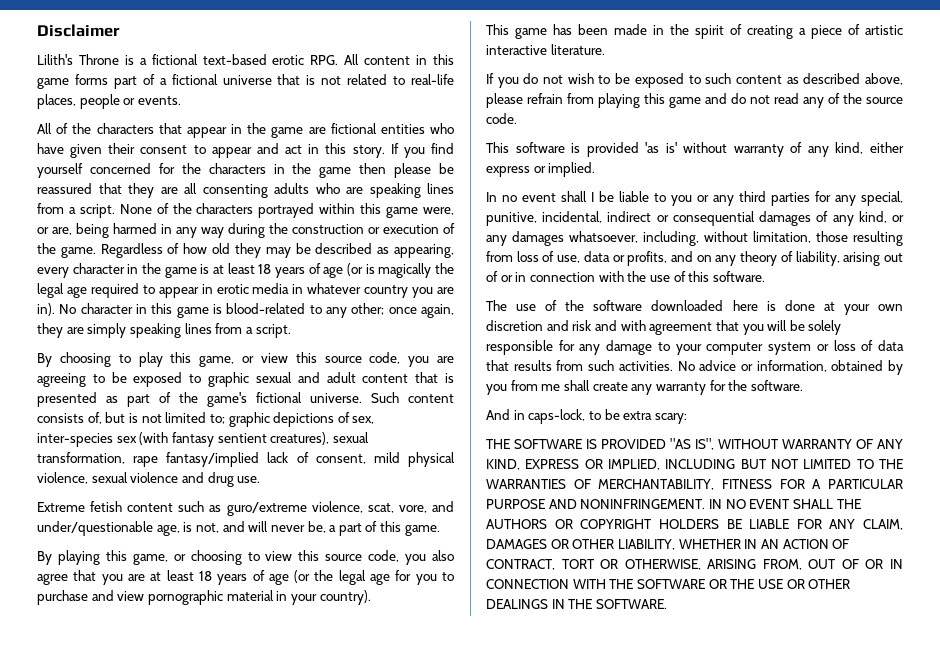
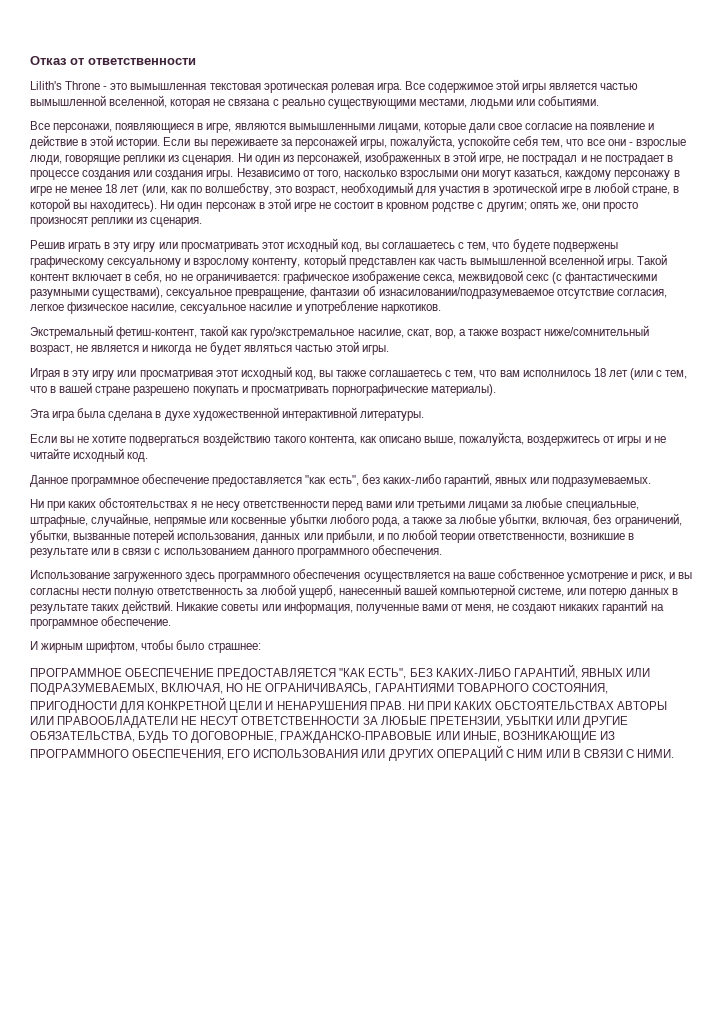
- Disclaimer
+ Отказ от ответственности
- Lilith's Throne is a fictional text-based erotic RPG. All content in this game forms part of a fictional universe that is not related to real-life places, people or events.
- All of the characters that appear in the game are fictional entities who have given their consent to appear and act in this story. If you find yourself concerned for the characters in the game then please be reassured that they are all consenting adults who are speaking lines from a script. None of the characters portrayed within this game were, or are, being harmed in any way during the construction or execution of the game. Regardless of how old they may be described as appearing, every character in the game is at least 18 years of age (or is magically the legal age required to appear in erotic media in whatever country you are in). No character in this game is blood-related to any other; once again, they are simply speaking lines from a script.
- By choosing to play this game, or view this source code, you are agreeing to be exposed to graphic sexual and adult content that is presented as part of the game's fictional universe. Such content consists of, but is not limited to; graphic depictions of sex, inter-species sex (with fantasy sentient creatures), sexual transformation, rape fantasy/implied lack of consent, mild physical violence, sexual violence and drug use.
- Extreme fetish content such as guro/extreme violence, scat, vore, and under/questionable age, is not, and will never be, a part of this game.
- By playing this game, or choosing to view this source code, you also agree that you are at least 18 years of age (or the legal age for you to purchase and view pornographic material in your country).
- This game has been made in the spirit of creating a piece of artistic interactive literature.
- If you do not wish to be exposed to such content as described above, please refrain from playing this game and do not read any of the source code.
- This software is provided 'as is' without warranty of any kind, either express or implied.
- In no event shall I be liable to you or any third parties for any special, punitive, incidental, indirect or consequential damages of any kind, or any damages whatsoever, including, without limitation, those resulting from loss of use, data or profits, and on any theory of liability, arising out of or in connection with the use of this software.
- The use of the software downloaded here is done at your own discretion and risk and with agreement that you will be solely responsible for any damage to your computer system or loss of data that results from such activities. No advice or information, obtained by you from me shall create any warranty for the software.
- And in caps-lock, to be extra scary:
- THE SOFTWARE IS PROVIDED "AS IS", WITHOUT WARRANTY OF ANY KIND, EXPRESS OR IMPLIED, INCLUDING BUT NOT LIMITED TO THE WARRANTIES OF MERCHANTABILITY, FITNESS FOR A PARTICULAR PURPOSE AND NONINFRINGEMENT. IN NO EVENT SHALL THE AUTHORS OR COPYRIGHT HOLDERS BE LIABLE FOR ANY CLAIM, DAMAGES OR OTHER LIABILITY, WHETHER IN AN ACTION OF CONTRACT, TORT OR OTHERWISE, ARISING FROM, OUT OF OR IN CONNECTION WITH THE SOFTWARE OR THE USE OR OTHER DEALINGS IN THE SOFTWARE.
+ Lilith's Throne - это вымышленная текстовая эротическая ролевая игра. Все содержимое этой игры является частью вымышленной вселенной, которая не связана с реально существующими местами, людьми или событиями.
+ Все персонажи, появляющиеся в игре, являются вымышленными лицами, которые дали свое согласие на появление и действие в этой истории. Если вы переживаете за персонажей игры, пожалуйста, успокойте себя тем, что все они - взрослые люди, говорящие реплики из сценария. Ни один из персонажей, изображенных в этой игре, не пострадал и не пострадает в процессе создания или создания игры. Независимо от того, насколько взрослыми они могут казаться, каждому персонажу в игре не менее 18 лет (или, как по волшебству, это возраст, необходимый для участия в эротической игре в любой стране, в которой вы находитесь). Ни один персонаж в этой игре не состоит в кровном родстве с другим; опять же, они просто произносят реплики из сценария.
+ Решив играть в эту игру или просматривать этот исходный код, вы соглашаетесь с тем, что будете подвержены графическому сексуальному и взрослому контенту, который представлен как часть вымышленной вселенной игры. Такой контент включает в себя, но не ограничивается: графическое изображение секса, межвидовой секс (с фантастическими разумными существами), сексуальное превращение, фантазии об изнасиловании/подразумеваемое отсутствие согласия, легкое физическое насилие, сексуальное насилие и употребление наркотиков.
+ Экстремальный фетиш-контент, такой как гуро/экстремальное насилие, скат, вор, а также возраст ниже/сомнительный возраст, не является и никогда не будет являться частью этой игры.
+ Играя в эту игру или просматривая этот исходный код, вы также соглашаетесь с тем, что вам исполнилось 18 лет (или с тем, что в вашей стране разрешено покупать и просматривать порнографические материалы).
+ Эта игра была сделана в духе художественной интерактивной литературы.
+ Если вы не хотите подвергаться воздействию такого контента, как описано выше, пожалуйста, воздержитесь от игры и не читайте исходный код.
+ Данное программное обеспечение предоставляется "как есть", без каких-либо гарантий, явных или подразумеваемых.
+ Ни при каких обстоятельствах я не несу ответственности перед вами или третьими лицами за любые специальные, штрафные, случайные, непрямые или косвенные убытки любого рода, а также за любые убытки, включая, без ограничений, убытки, вызванные потерей использования, данных или прибыли, и по любой теории ответственности, возникшие в результате или в связи с использованием данного программного обеспечения.
+ Использование загруженного здесь программного обеспечения осуществляется на ваше собственное усмотрение и риск, и вы согласны нести полную ответственность за любой ущерб, нанесенный вашей компьютерной системе, или потерю данных в результате таких действий. Никакие советы или информация, полученные вами от меня, не создают никаких гарантий на программное обеспечение.
+ И жирным шрифтом, чтобы было страшнее:
+ ПРОГРАММНОЕ ОБЕСПЕЧЕНИЕ ПРЕДОСТАВЛЯЕТСЯ "КАК ЕСТЬ", БЕЗ КАКИХ-ЛИБО ГАРАНТИЙ, ЯВНЫХ ИЛИ ПОДРАЗУМЕВАЕМЫХ, ВКЛЮЧАЯ, НО НЕ ОГРАНИЧИВАЯСЬ, ГАРАНТИЯМИ ТОВАРНОГО СОСТОЯНИЯ, ПРИГОДНОСТИ ДЛЯ КОНКРЕТНОЙ ЦЕЛИ И НЕНАРУШЕНИЯ ПРАВ. НИ ПРИ КАКИХ ОБСТОЯТЕЛЬСТВАХ АВТОРЫ ИЛИ ПРАВООБЛАДАТЕЛИ НЕ НЕСУТ ОТВЕТСТВЕННОСТИ ЗА ЛЮБЫЕ ПРЕТЕНЗИИ, УБЫТКИ ИЛИ ДРУГИЕ ОБЯЗАТЕЛЬСТВА, БУДЬ ТО ДОГОВОРНЫЕ, ГРАЖДАНСКО-ПРАВОВЫЕ ИЛИ ИНЫЕ, ВОЗНИКАЮЩИЕ ИЗ ПРОГРАММНОГО ОБЕСПЕЧЕНИЯ, ЕГО ИСПОЛЬЗОВАНИЯ ИЛИ ДРУГИХ ОПЕРАЦИЙ С НИМ ИЛИ В СВЯЗИ С НИМИ.

